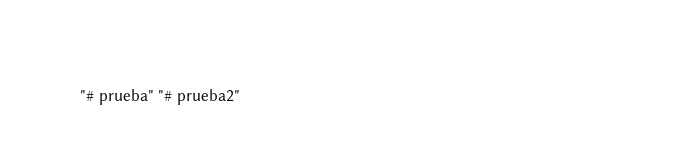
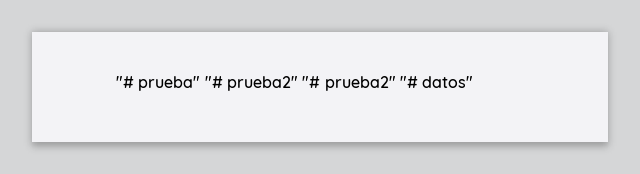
- "# prueba" "# prueba2"
+ "# prueba" "# prueba2" "# prueba2" "# datos"

